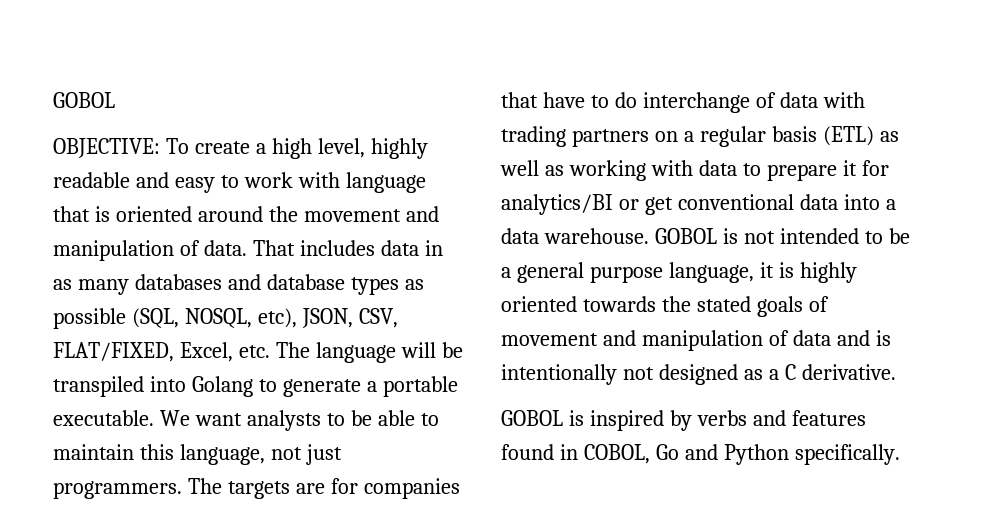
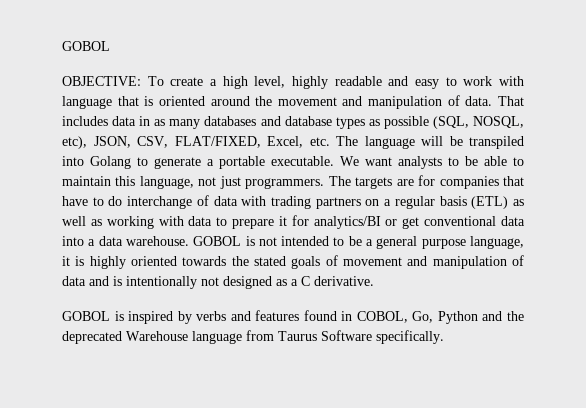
- GOBOL is inspired by verbs and features found in COBOL, Go and Python specifically.
+ GOBOL is inspired by verbs and features found in COBOL, Go, Python and the deprecated Warehouse language from Taurus Software specifically.

